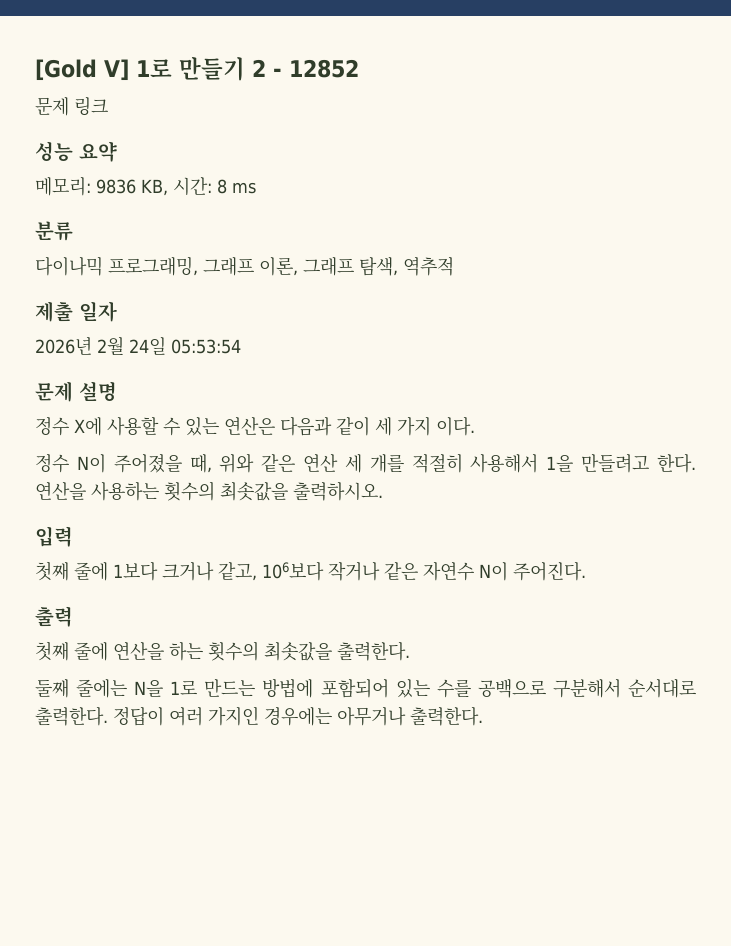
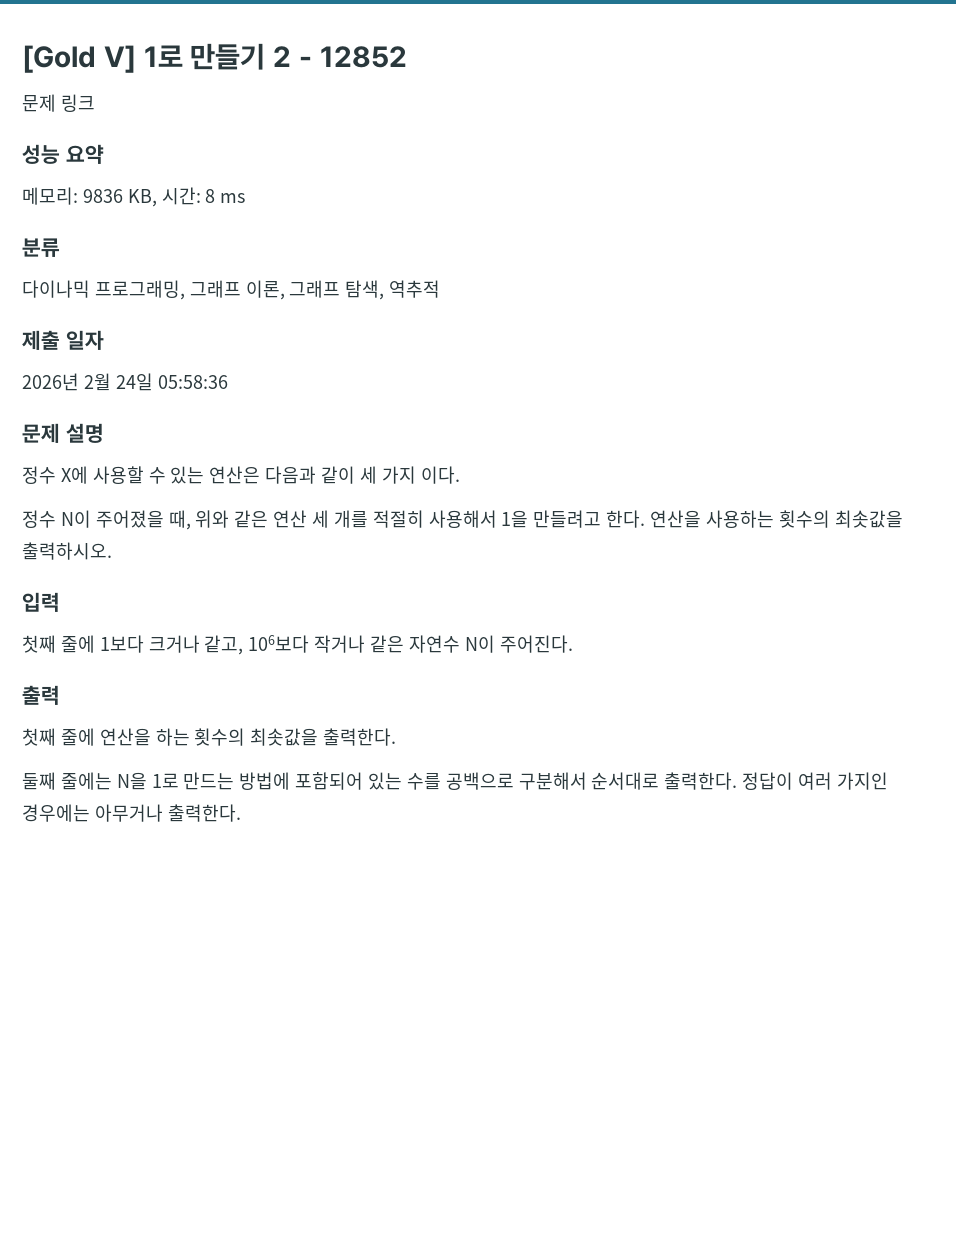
- 2026년 2월 24일 05:53:54
+ 2026년 2월 24일 05:58:36

